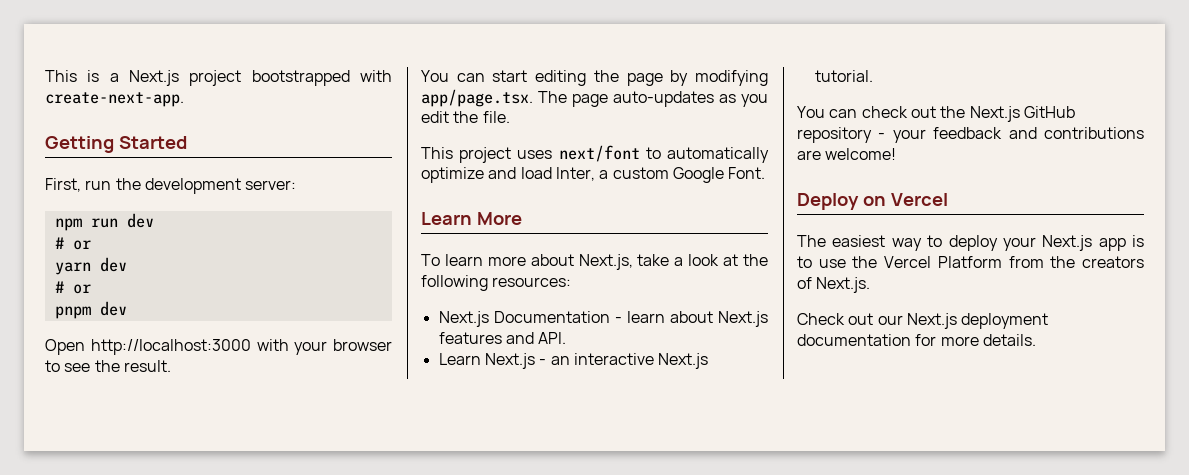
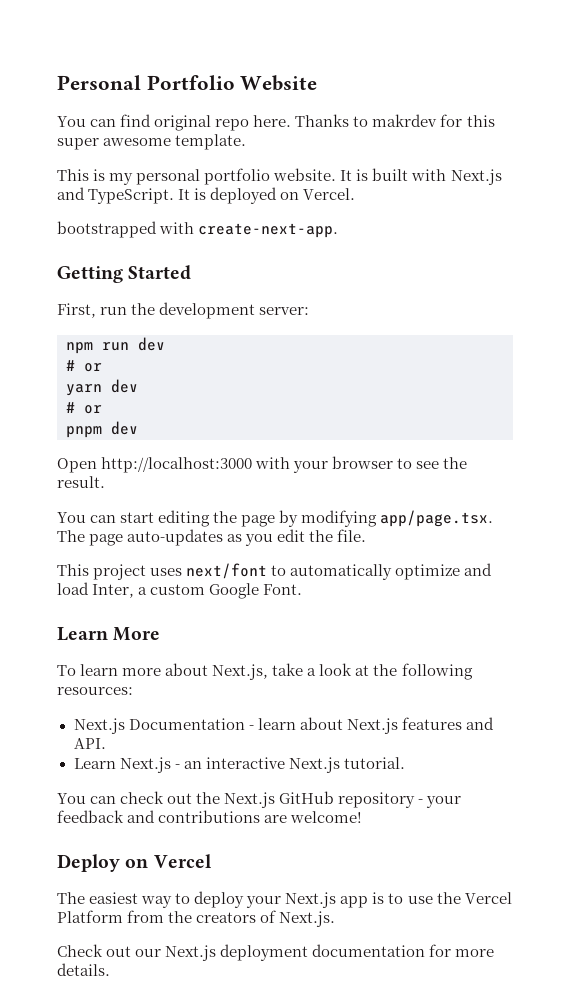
- This is a Next.js project bootstrapped with create-next-app.
+ Personal Portfolio Website
+ You can find original repo here. Thanks to makrdev for this super awesome template.
+ This is my personal portfolio website. It is built with Next.js and TypeScript. It is deployed on Vercel.
+ bootstrapped with create-next-app.

